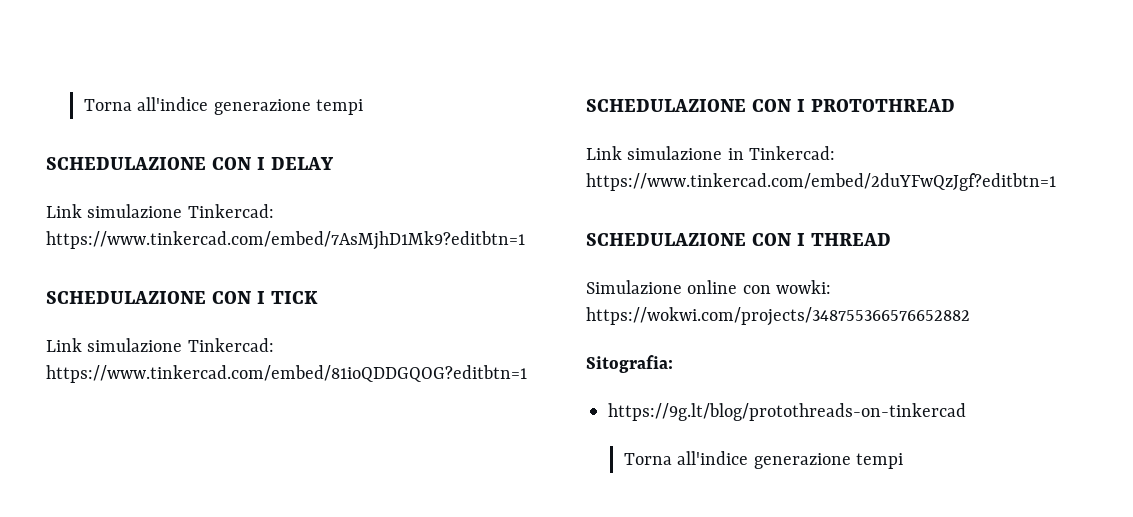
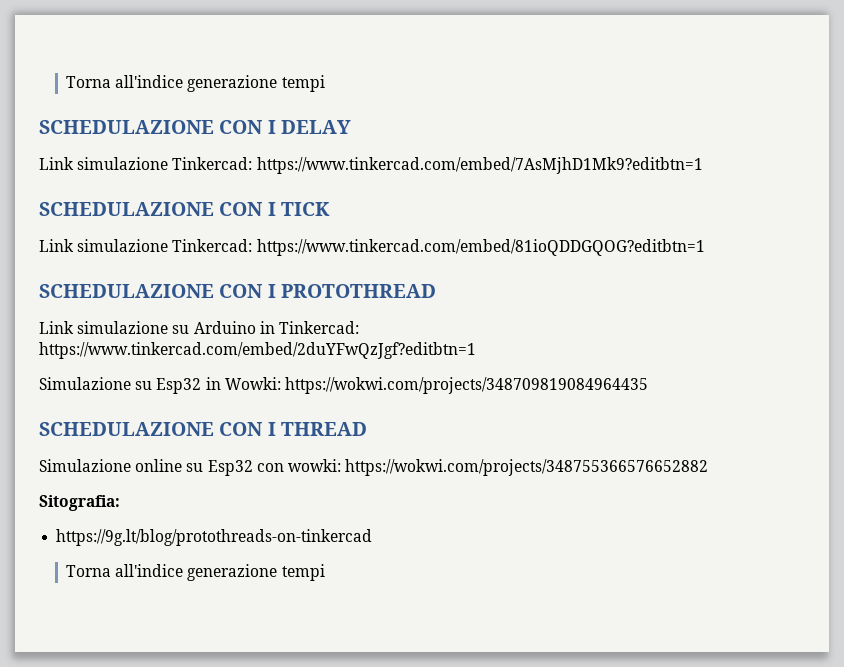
- Link simulazione in Tinkercad: https://www.tinkercad.com/embed/2duYFwQzJgf?editbtn=1
+ Link simulazione su Arduino in Tinkercad: https://www.tinkercad.com/embed/2duYFwQzJgf?editbtn=1
+ Simulazione su Esp32 in Wowki: https://wokwi.com/projects/348709819084964435
- Simulazione online con wowki: https://wokwi.com/projects/348755366576652882
+ Simulazione online su Esp32 con wowki: https://wokwi.com/projects/348755366576652882

